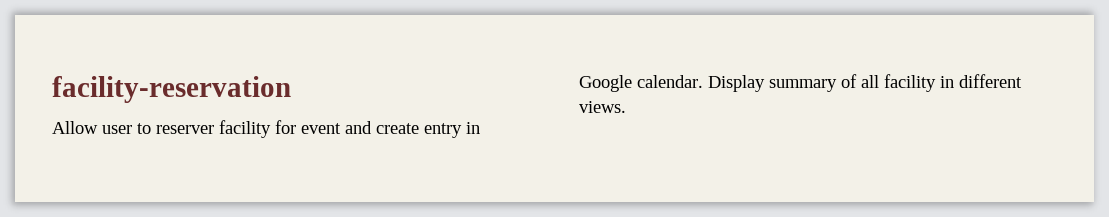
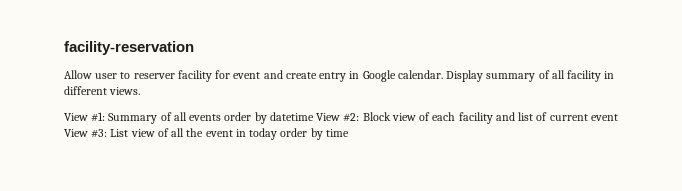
+ View #1: Summary of all events order by datetime View #2: Block view of each facility and list of current event View #3: List view of all the event in today order by time

